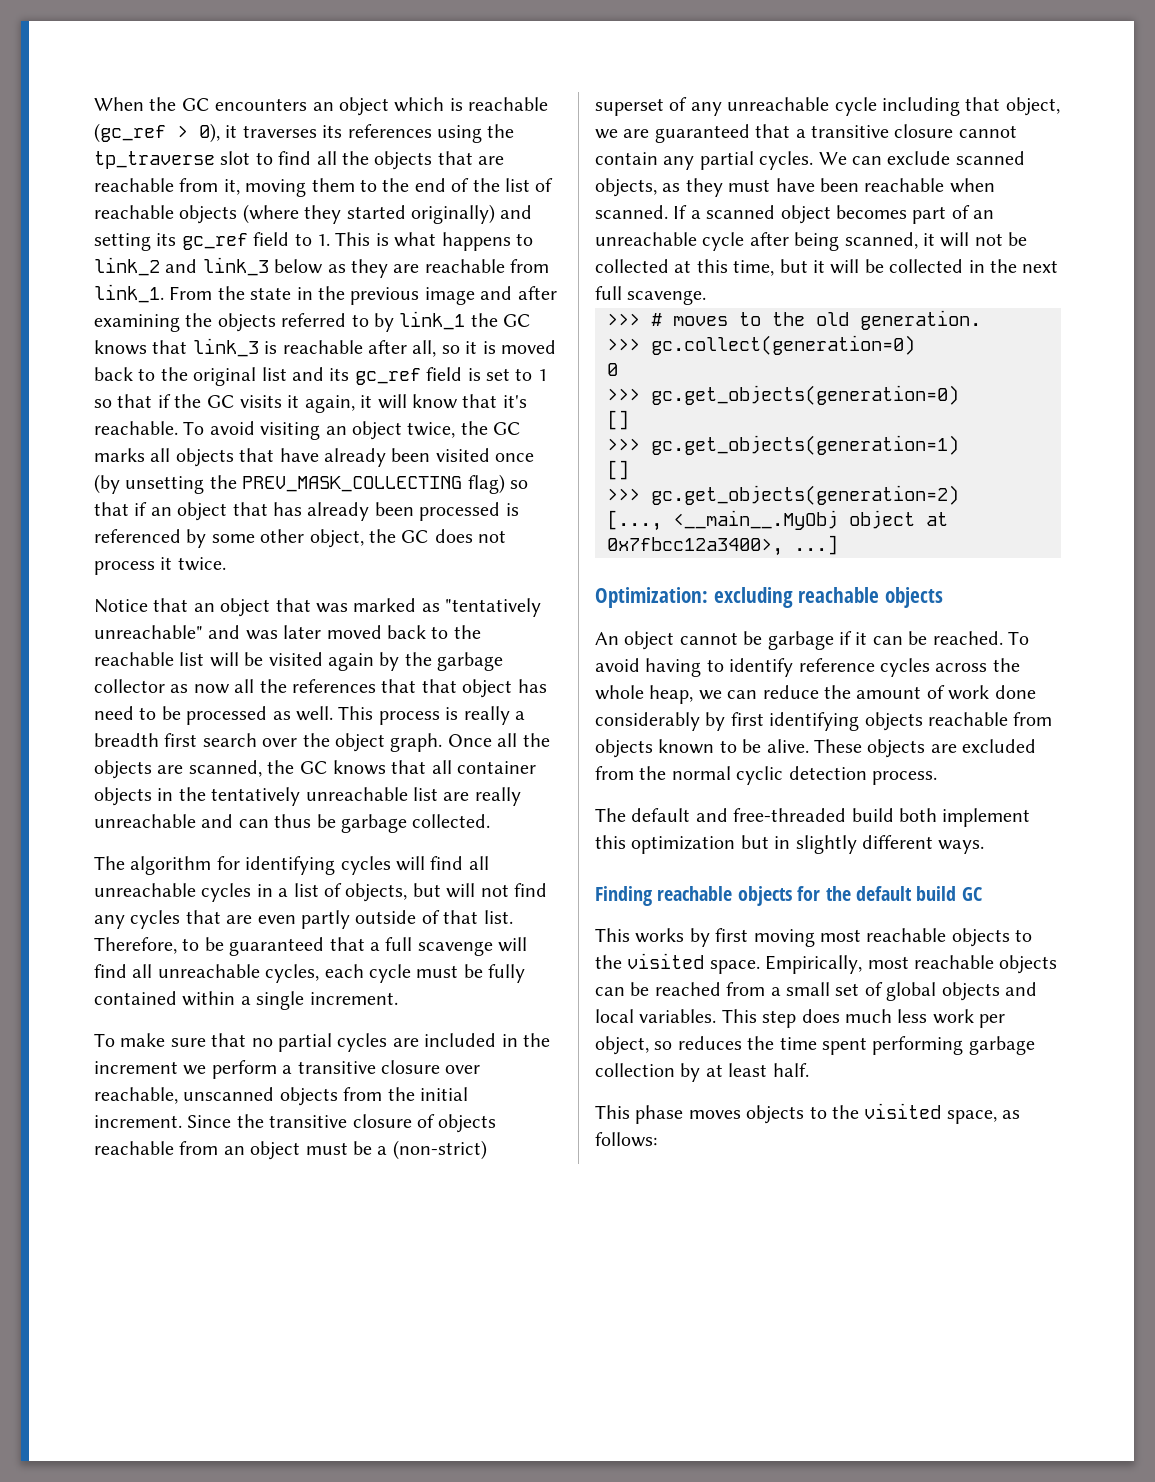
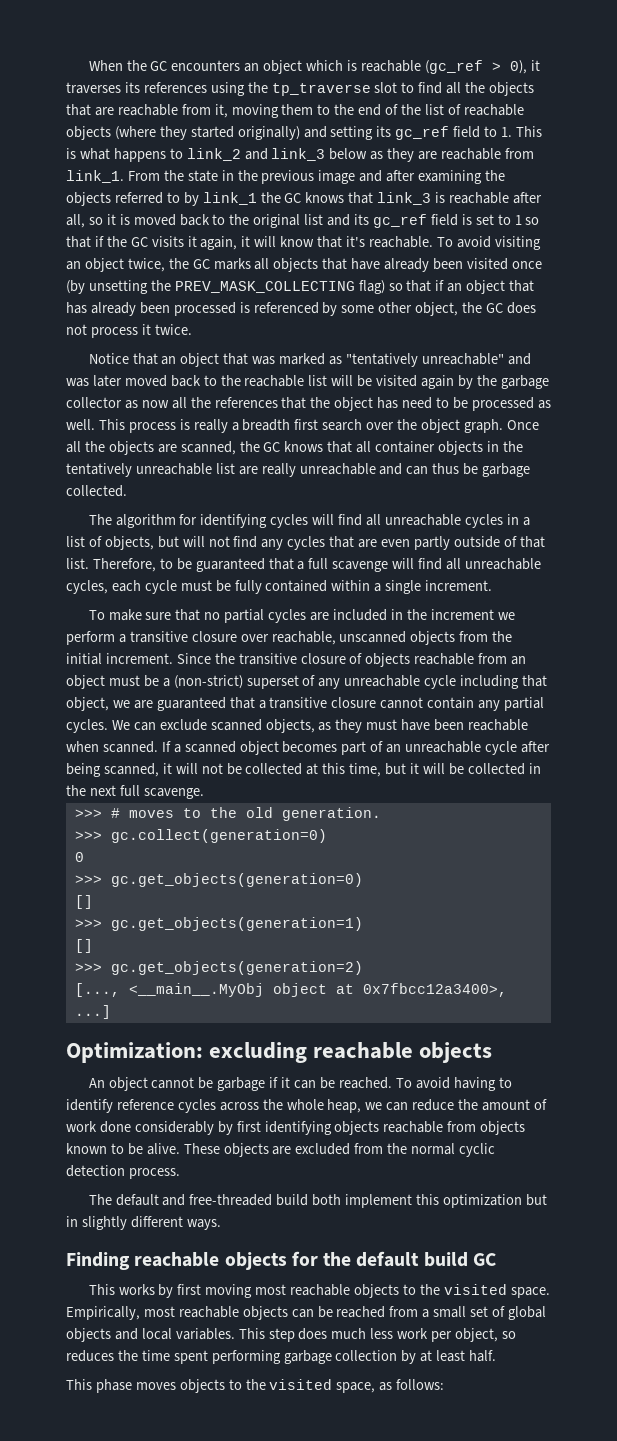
- Notice that an object that was marked as "tentatively unreachable" and was later moved back to the reachable list will be visited again by the garbage collector as now all the references that that object has need to be processed as well.
+ Notice that an object that was marked as "tentatively unreachable" and was later moved back to the reachable list will be visited again by the garbage collector as now all the references that the object has need to be processed as well.

